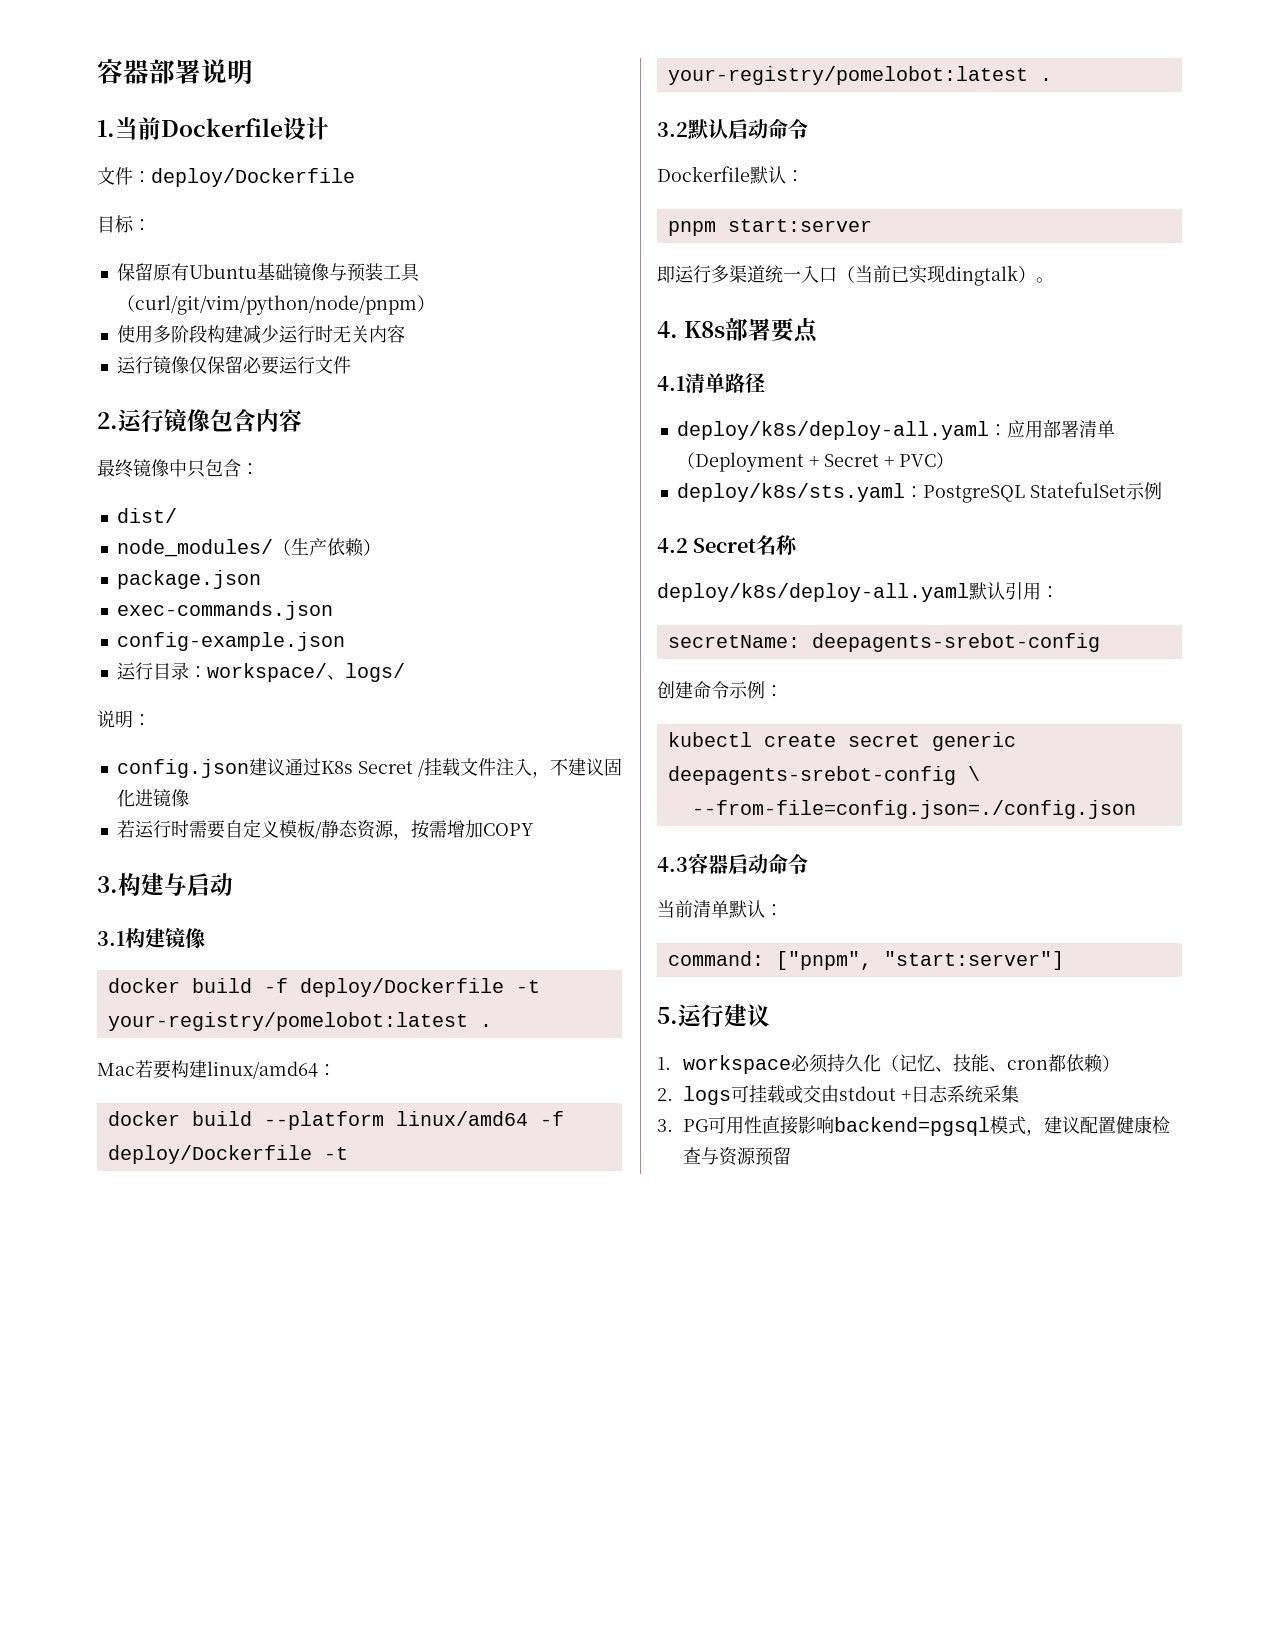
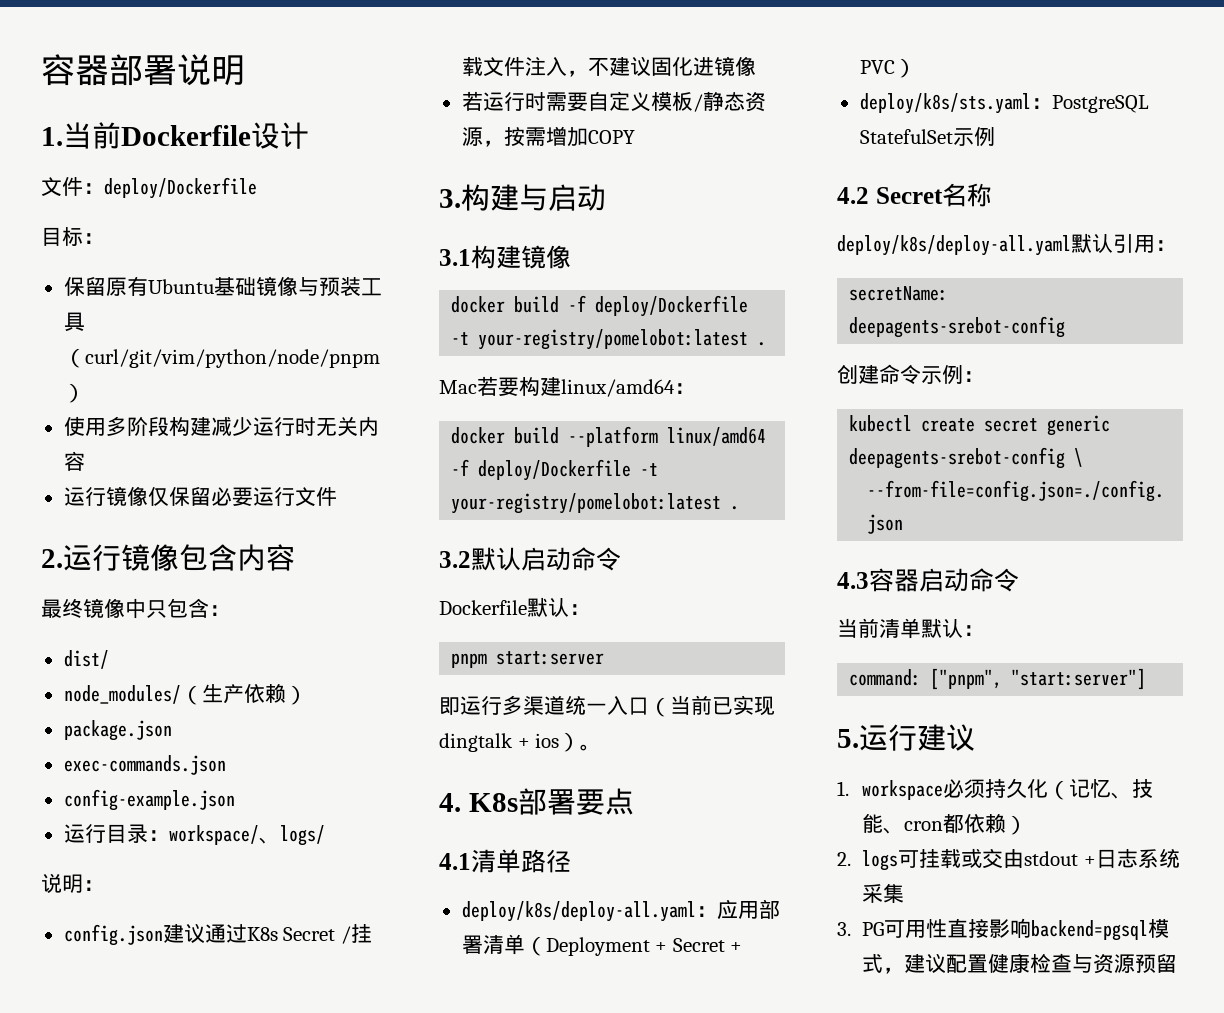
- 即运行多渠道统一入口（当前已实现dingtalk）。
+ 即运行多渠道统一入口（当前已实现dingtalk + ios）。

